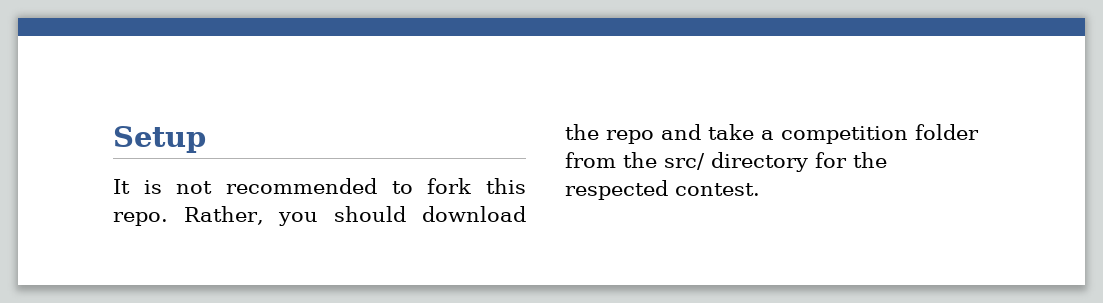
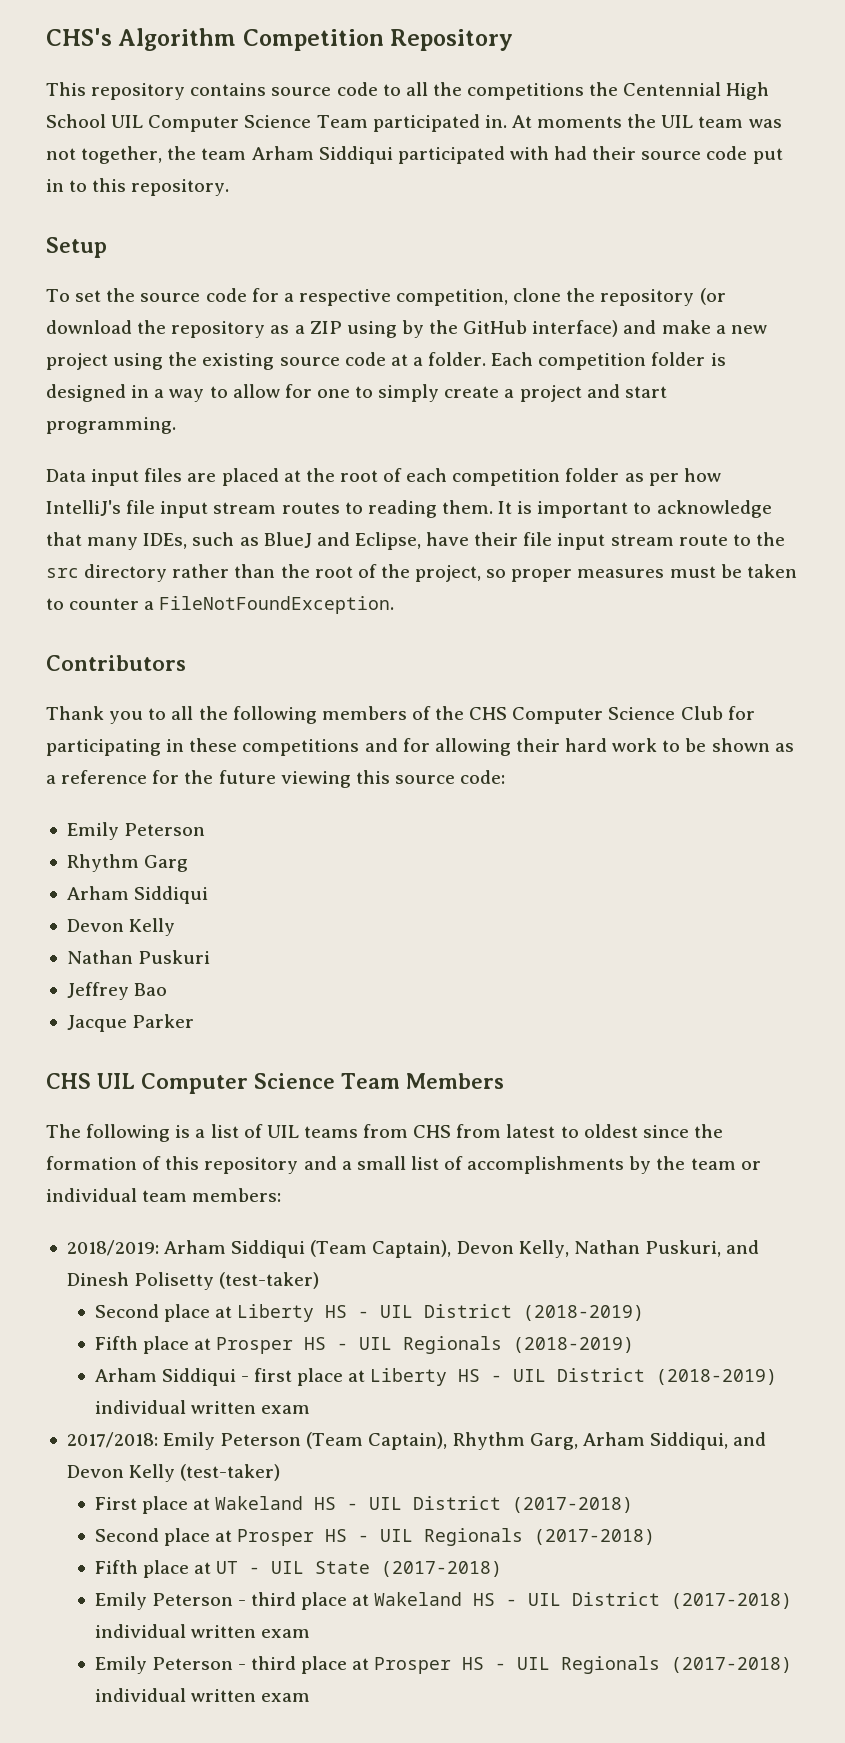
+ CHS's Algorithm Competition Repository
+ This repository contains source code to all the competitions the Centennial High School UIL Computer Science Team participated in. At moments the UIL team was not together, the team Arham Siddiqui participated with had their source code put in to this repository.
  Setup
- It is not recommended to fork this repo. Rather, you should download the repo and take a competition folder from the src/ directory for the respected contest.
+ To set the source code for a respective competition, clone the repository (or download the repository as a ZIP using by the GitHub interface) and make a new project using the existing source code at a folder. Each competition folder is designed in a way to allow for one to simply create a project and start programming.
+ Data input files are placed at the root of each competition folder as per how IntelliJ's file input stream routes to reading them. It is important to acknowledge that many IDEs, such as BlueJ and Eclipse, have their file input stream route to the src directory rather than the root of the project, so proper measures must be taken to counter a FileNotFoundException.
+ Contributors
+ Thank you to all the following members of the CHS Computer Science Club for participating in these competitions and for allowing their hard work to be shown as a reference for the future viewing this source code:
+ Emily Peterson
+ Rhythm Garg
+ Arham Siddiqui
+ Devon Kelly
+ Nathan Puskuri
+ Jeffrey Bao
+ Jacque Parker
+ CHS UIL Computer Science Team Members
+ The following is a list of UIL teams from CHS from latest to oldest since the formation of this repository and a small list of accomplishments by the team or individual team members:
+ 2018/2019: Arham Siddiqui (Team Captain), Devon Kelly, Nathan Puskuri, and Dinesh Polisetty (test-taker)
+ Second place at Liberty HS - UIL District (2018-2019)
+ Fifth place at Prosper HS - UIL Regionals (2018-2019)
+ Arham Siddiqui - first place at Liberty HS - UIL District (2018-2019) individual written exam
+ 2017/2018: Emily Peterson (Team Captain), Rhythm Garg, Arham Siddiqui, and Devon Kelly (test-taker)
+ First place at Wakeland HS - UIL District (2017-2018)
+ Second place at Prosper HS - UIL Regionals (2017-2018)
+ Fifth place at UT - UIL State (2017-2018)
+ Emily Peterson - third place at Wakeland HS - UIL District (2017-2018) individual written exam
+ Emily Peterson - third place at Prosper HS - UIL Regionals (2017-2018) individual written exam

